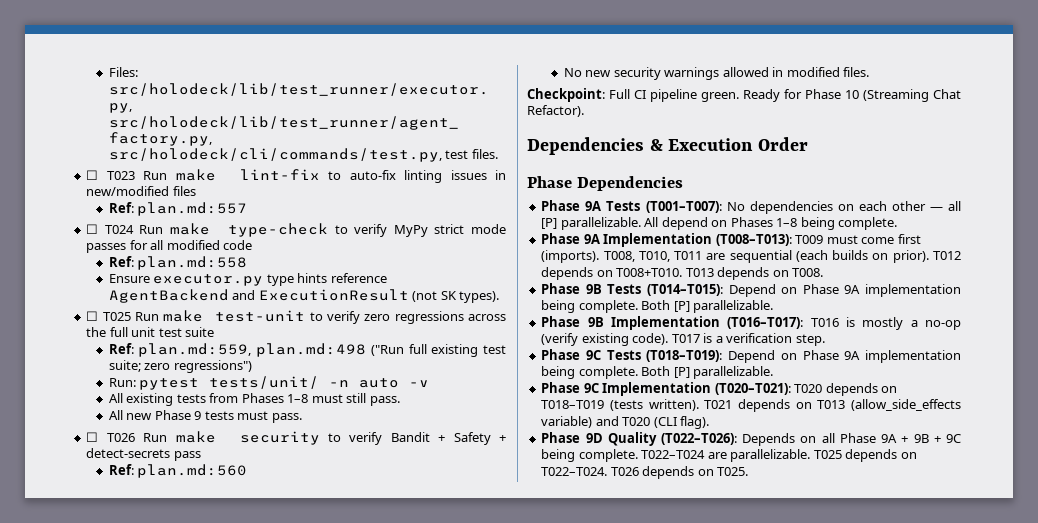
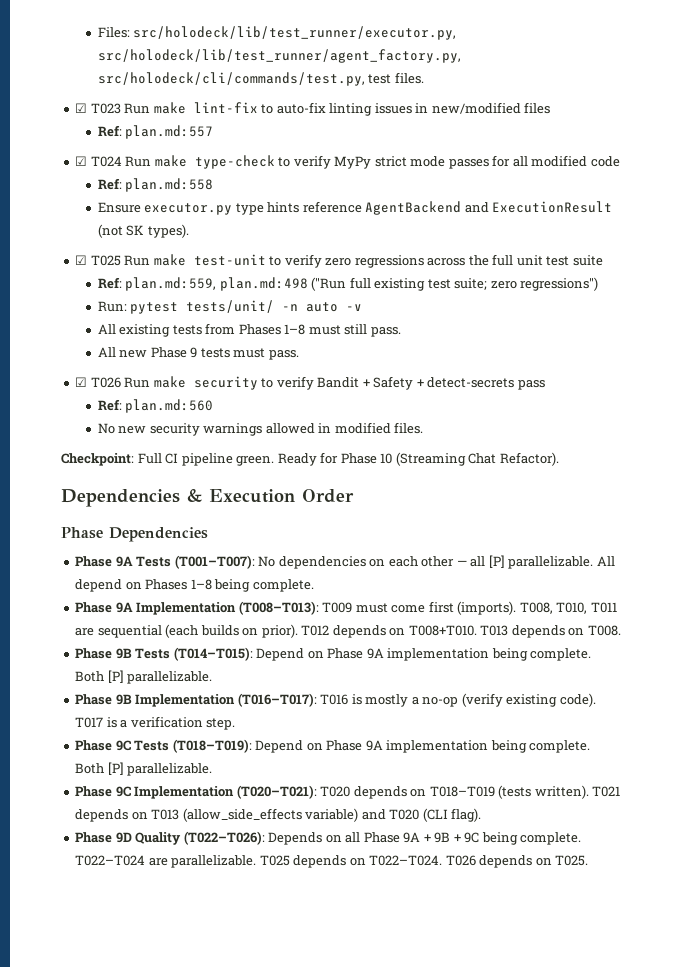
- ☐ T023 Run make lint-fix to auto-fix linting issues in new/modified files
+ ☑ T023 Run make lint-fix to auto-fix linting issues in new/modified files
- ☐ T024 Run make type-check to verify MyPy strict mode passes for all modified code
+ ☑ T024 Run make type-check to verify MyPy strict mode passes for all modified code
- ☐ T025 Run make test-unit to verify zero regressions across the full unit test suite
+ ☑ T025 Run make test-unit to verify zero regressions across the full unit test suite
- ☐ T026 Run make security to verify Bandit + Safety + detect-secrets pass
+ ☑ T026 Run make security to verify Bandit + Safety + detect-secrets pass

